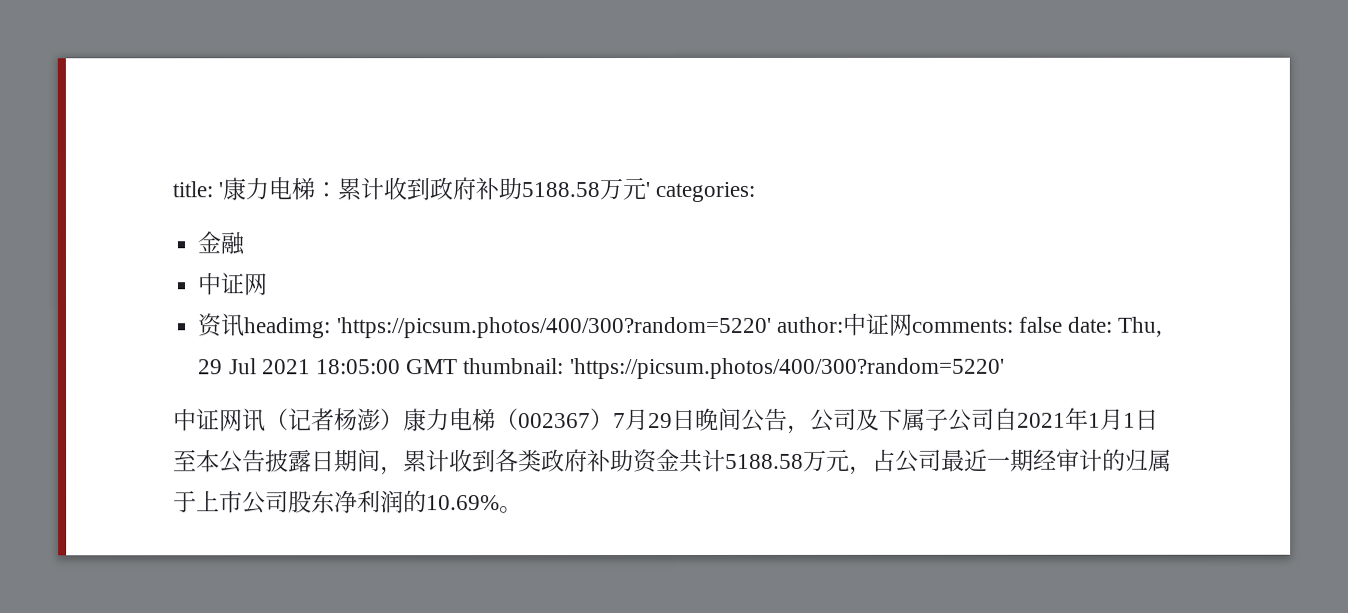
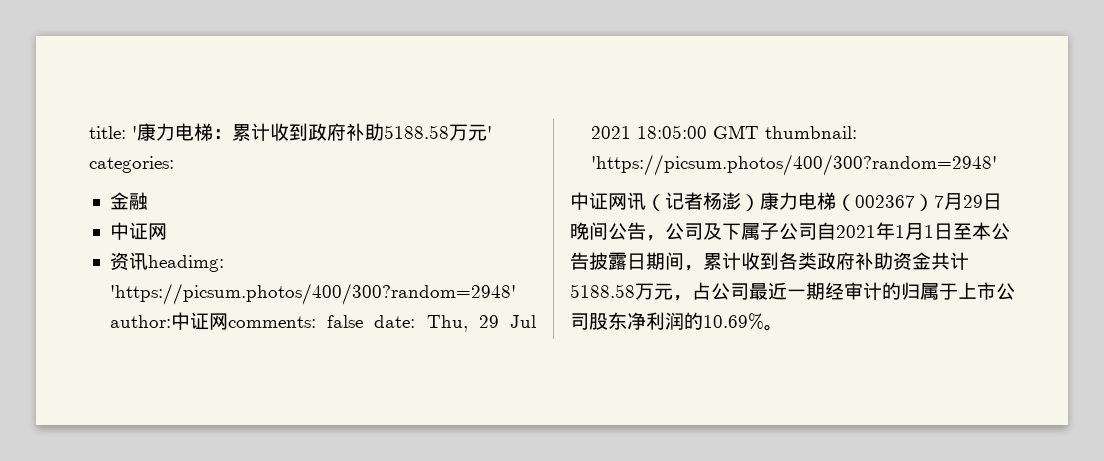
- 资讯headimg: 'https://picsum.photos/400/300?random=5220' author:中证网comments: false date: Thu, 29 Jul 2021 18:05:00 GMT thumbnail: 'https://picsum.photos/400/300?random=5220'
+ 资讯headimg: 'https://picsum.photos/400/300?random=2948' author:中证网comments: false date: Thu, 29 Jul 2021 18:05:00 GMT thumbnail: 'https://picsum.photos/400/300?random=2948'

